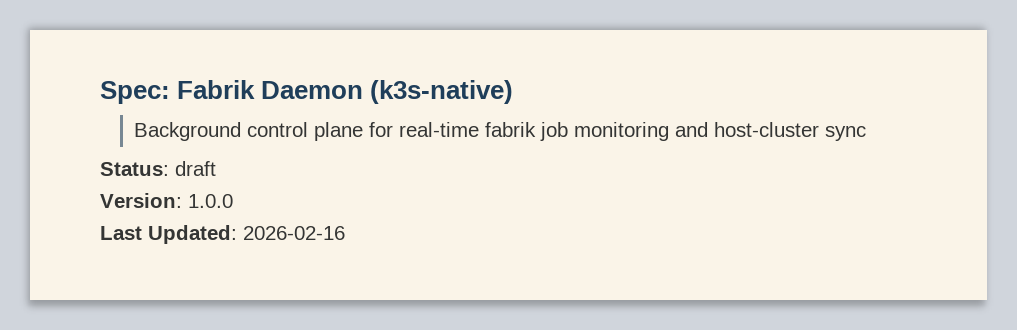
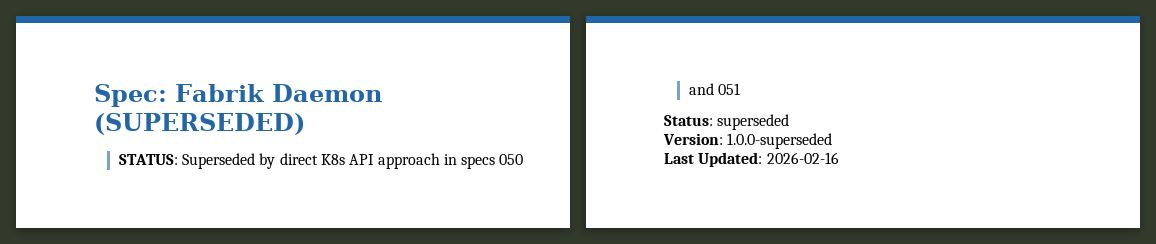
- Spec: Fabrik Daemon (k3s-native)
- Background control plane for real-time fabrik job monitoring and host-cluster sync
+ Spec: Fabrik Daemon (SUPERSEDED)
+ STATUS: Superseded by direct K8s API approach in specs 050 and 051
- Status: draft
+ Status: superseded
- Version: 1.0.0
+ Version: 1.0.0-superseded

